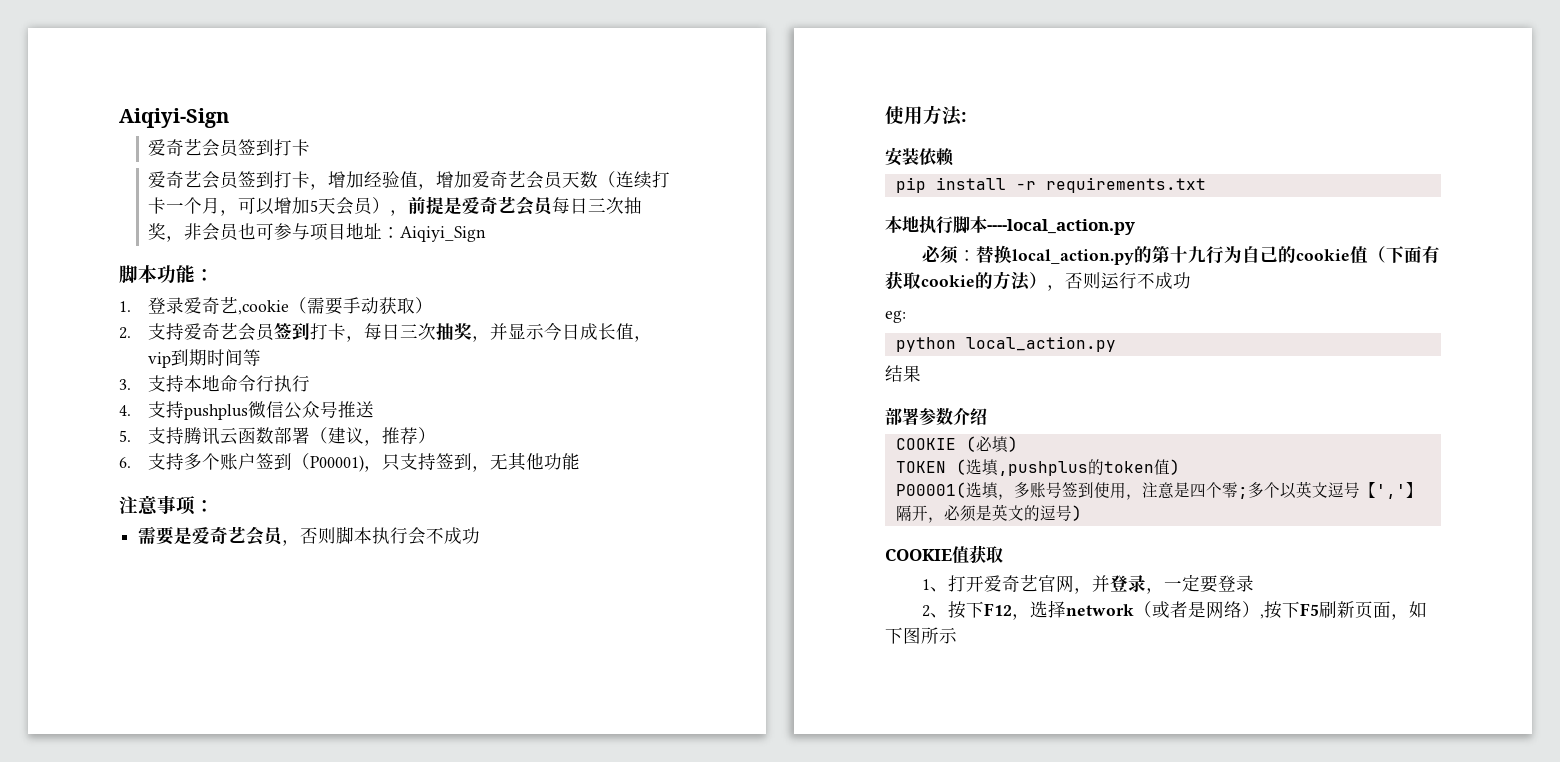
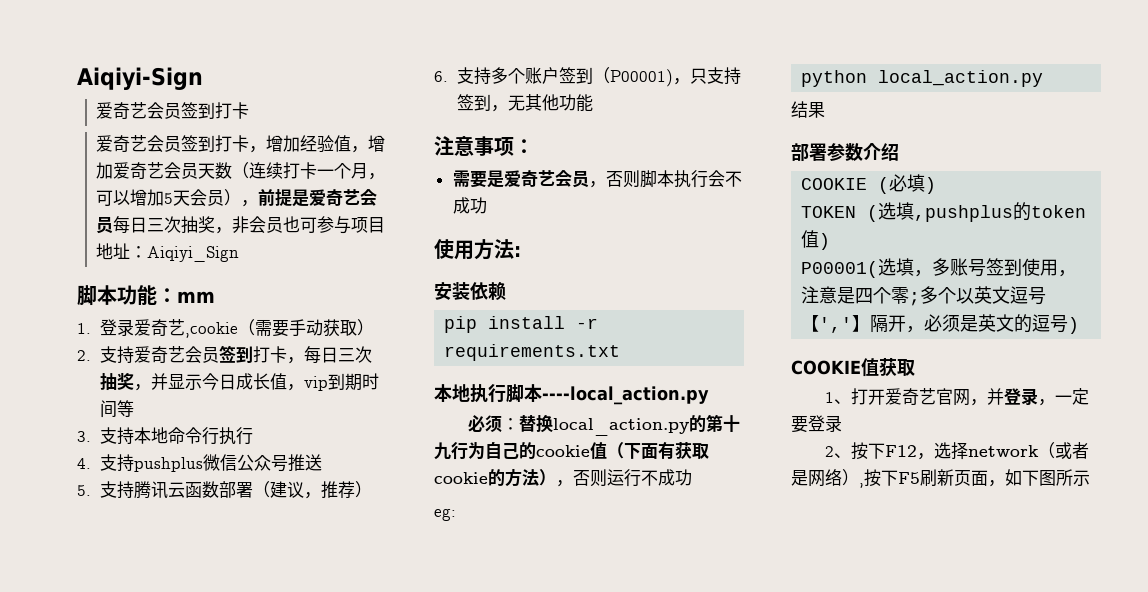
- 脚本功能：
+ 脚本功能：mm

